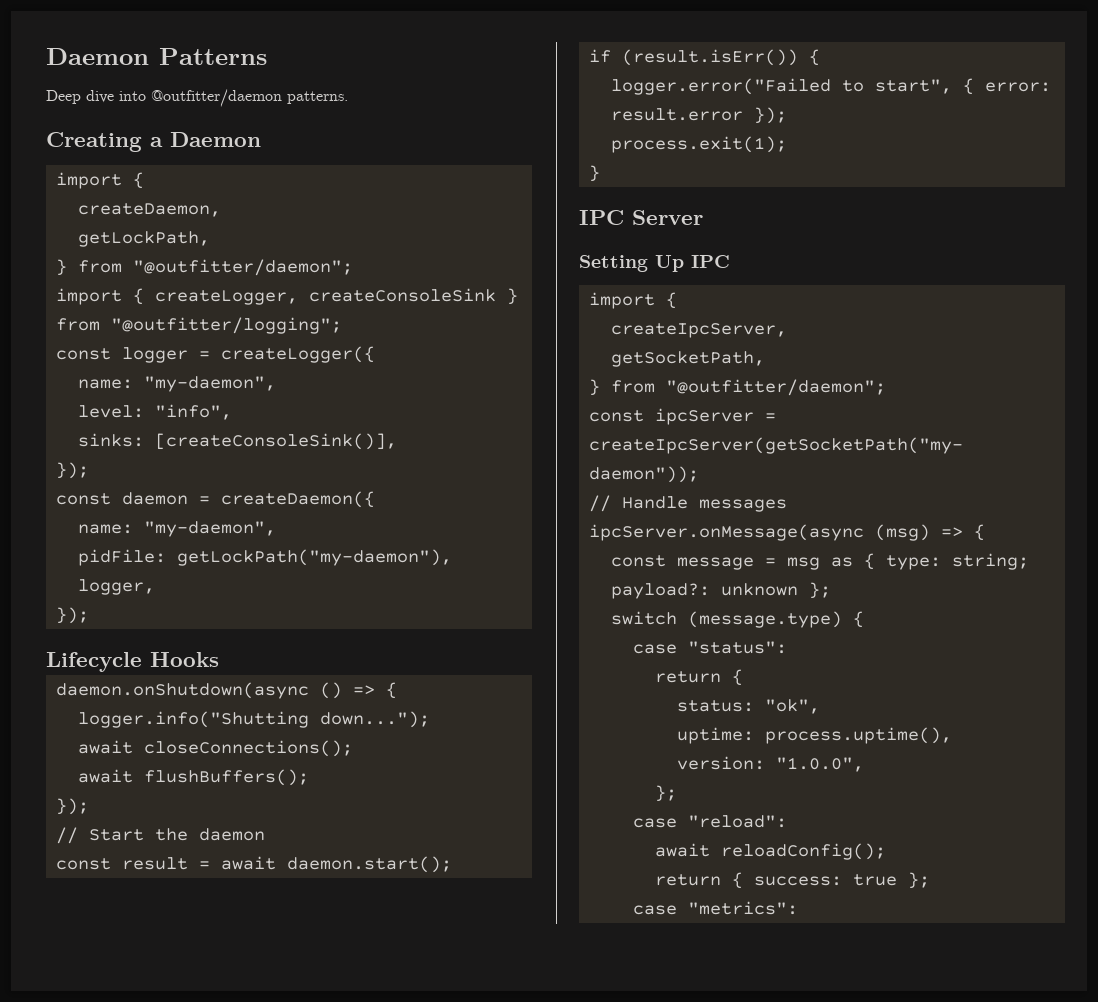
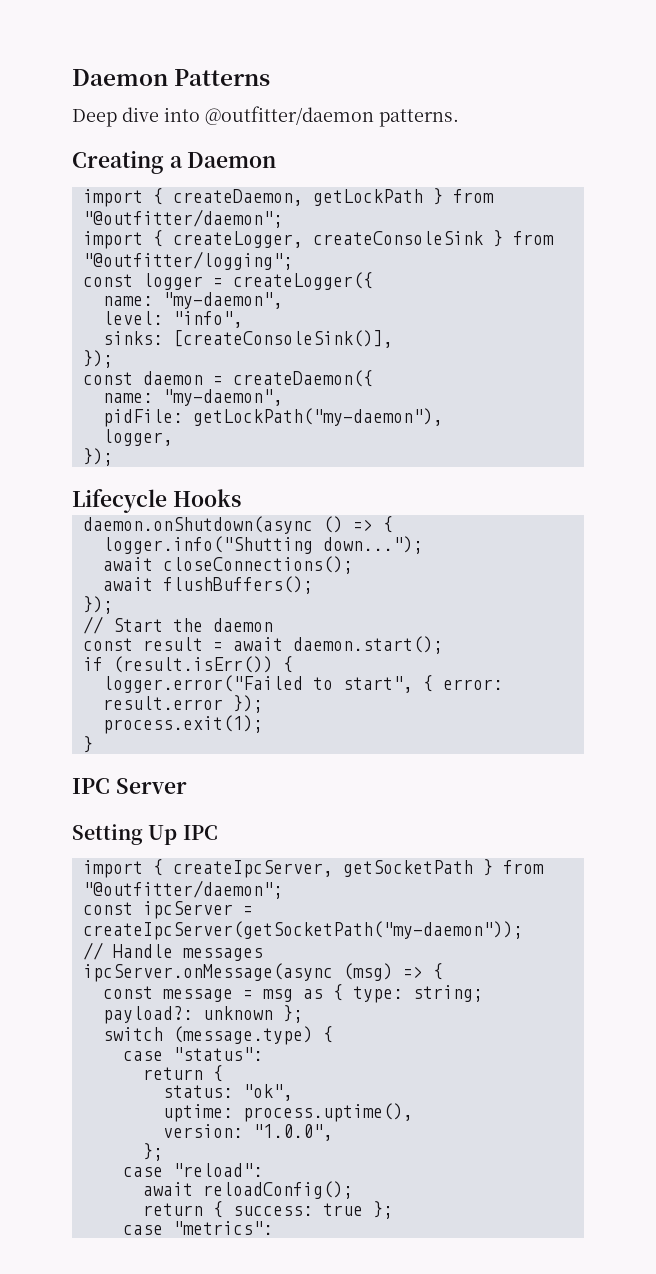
  Creating a Daemon
- import {
- createDaemon,
- getLockPath,
- } from "@outfitter/daemon";
+ import { createDaemon, getLockPath } from "@outfitter/daemon";
  Setting Up IPC
- import {
- createIpcServer,
- getSocketPath,
- } from "@outfitter/daemon";
+ import { createIpcServer, getSocketPath } from "@outfitter/daemon";

